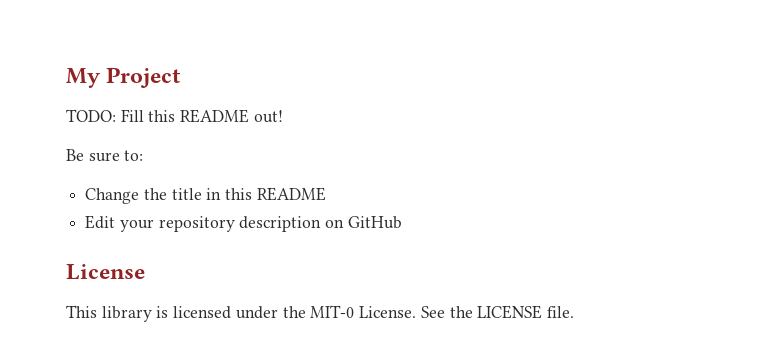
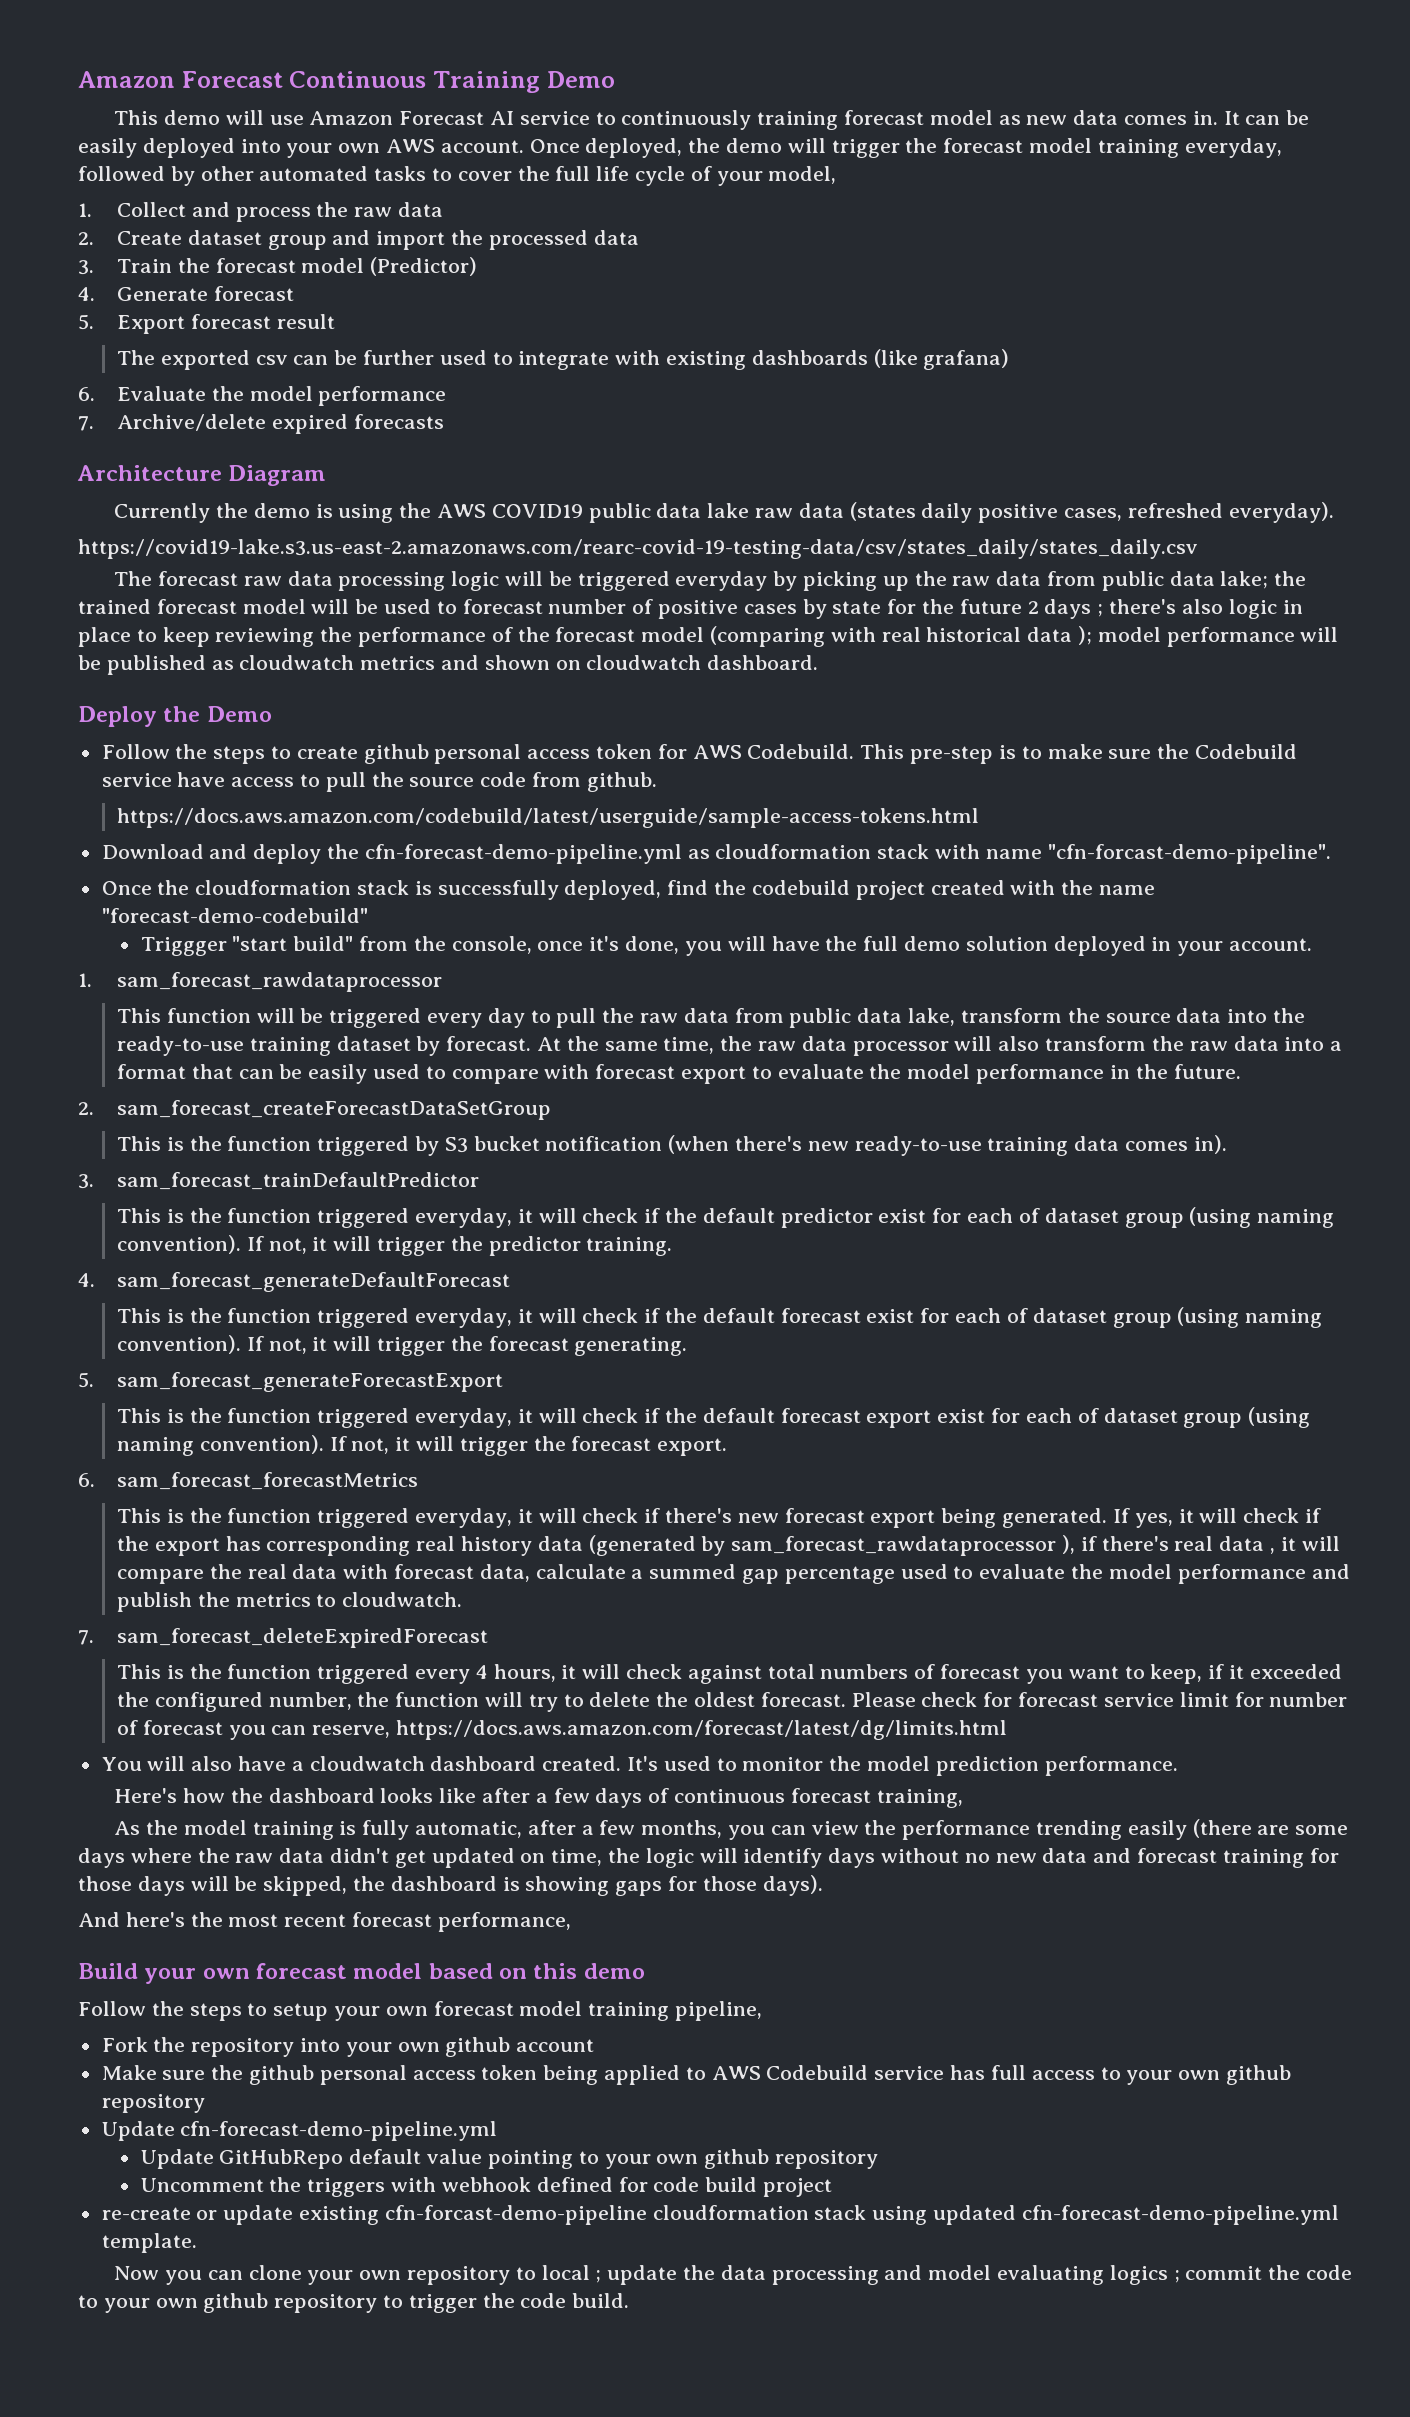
- My Project
- TODO: Fill this README out!
- Be sure to:
- Change the title in this README
- Edit your repository description on GitHub
- License
- This library is licensed under the MIT-0 License. See the LICENSE file.
+ Amazon Forecast Continuous Training Demo
+ This demo will use Amazon Forecast AI service to continuously training forecast model as new data comes in. It can be easily deployed into your own AWS account. Once deployed, the demo will trigger the forecast model training everyday, followed by other automated tasks to cover the full life cycle of your model,
+ 1. Collect and process the raw data
+ 2. Create dataset group and import the processed data
+ 3. Train the forecast model (Predictor)
+ 4. Generate forecast
+ 5. Export forecast result
+ The exported csv can be further used to integrate with existing dashboards (like grafana)
+ 6. Evaluate the model performance
+ 7. Archive/delete expired forecasts
+ Architecture Diagram
+ Currently the demo is using the AWS COVID19 public data lake raw data (states daily positive cases, refreshed everyday).
+ https://covid19-lake.s3.us-east-2.amazonaws.com/rearc-covid-19-testing-data/csv/states_daily/states_daily.csv
+ The forecast raw data processing logic will be triggered everyday by picking up the raw data from public data lake; the trained forecast model will be used to forecast number of positive cases by state for the future 2 days ; there's also logic in place to keep reviewing the performance of the forecast model (comparing with real historical data ); model performance will be published as cloudwatch metrics and shown on cloudwatch dashboard.
+ Deploy the Demo
+ Follow the steps to create github personal access token for AWS Codebuild. This pre-step is to make sure the Codebuild service have access to pull the source code from github.
+ https://docs.aws.amazon.com/codebuild/latest/userguide/sample-access-tokens.html
+ Download and deploy the cfn-forecast-demo-pipeline.yml as cloudformation stack with name "cfn-forcast-demo-pipeline".
+ Once the cloudformation stack is successfully deployed, find the codebuild project created with the name "forecast-demo-codebuild"
+ Triggger "start build" from the console, once it's done, you will have the full demo solution deployed in your account.
+ 1. sam_forecast_rawdataprocessor
+ This function will be triggered every day to pull the raw data from public data lake, transform the source data into the ready-to-use training dataset by forecast. At the same time, the raw data processor will also transform the raw data into a format that can be easily used to compare with forecast export to evaluate the model performance in the future.
+ 2. sam_forecast_createForecastDataSetGroup
+ This is the function triggered by S3 bucket notification (when there's new ready-to-use training data comes in).
+ 3. sam_forecast_trainDefaultPredictor
+ This is the function triggered everyday, it will check if the default predictor exist for each of dataset group (using naming convention). If not, it will trigger the predictor training.
+ 4. sam_forecast_generateDefaultForecast
+ This is the function triggered everyday, it will check if the default forecast exist for each of dataset group (using naming convention). If not, it will trigger the forecast generating.
+ 5. sam_forecast_generateForecastExport
+ This is the function triggered everyday, it will check if the default forecast export exist for each of dataset group (using naming convention). If not, it will trigger the forecast export.
+ 6. sam_forecast_forecastMetrics
+ This is the function triggered everyday, it will check if there's new forecast export being generated. If yes, it will check if the export has corresponding real history data (generated by sam_forecast_rawdataprocessor ), if there's real data , it will compare the real data with forecast data, calculate a summed gap percentage used to evaluate the model performance and publish the metrics to cloudwatch.
+ 7. sam_forecast_deleteExpiredForecast
+ This is the function triggered every 4 hours, it will check against total numbers of forecast you want to keep, if it exceeded the configured number, the function will try to delete the oldest forecast. Please check for forecast service limit for number of forecast you can reserve, https://docs.aws.amazon.com/forecast/latest/dg/limits.html
+ You will also have a cloudwatch dashboard created. It's used to monitor the model prediction performance.
+ Here's how the dashboard looks like after a few days of continuous forecast training,
+ As the model training is fully automatic, after a few months, you can view the performance trending easily (there are some days where the raw data didn't get updated on time, the logic will identify days without no new data and forecast training for those days will be skipped, the dashboard is showing gaps for those days).
+ And here's the most recent forecast performance,
+ Build your own forecast model based on this demo
+ Follow the steps to setup your own forecast model training pipeline,
+ Fork the repository into your own github account
+ Make sure the github personal access token being applied to AWS Codebuild service has full access to your own github repository
+ Update cfn-forecast-demo-pipeline.yml
+ Update GitHubRepo default value pointing to your own github repository
+ Uncomment the triggers with webhook defined for code build project
+ re-create or update existing cfn-forcast-demo-pipeline cloudformation stack using updated cfn-forecast-demo-pipeline.yml template.
+ Now you can clone your own repository to local ; update the data processing and model evaluating logics ; commit the code to your own github repository to trigger the code build.

